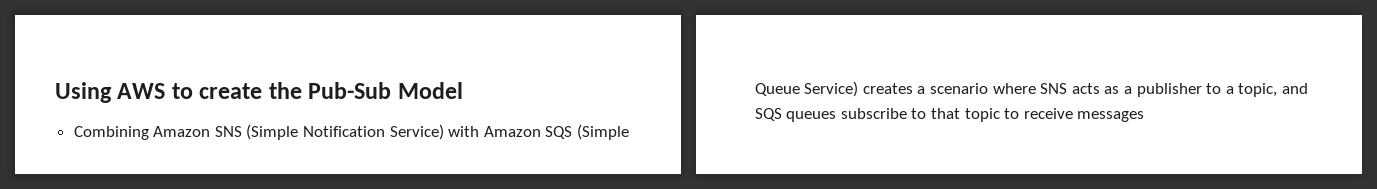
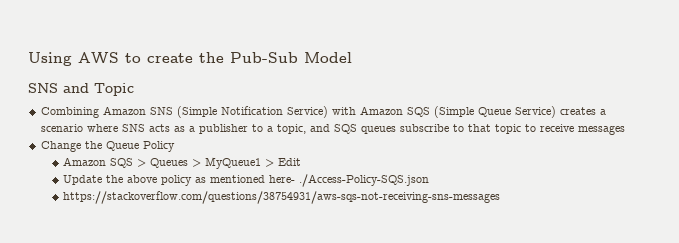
+ SNS and Topic
+ Change the Queue Policy
+ Amazon SQS > Queues > MyQueue1 > Edit
+ Update the above policy as mentioned here- ./Access-Policy-SQS.json
+ https://stackoverflow.com/questions/38754931/aws-sqs-not-receiving-sns-messages

